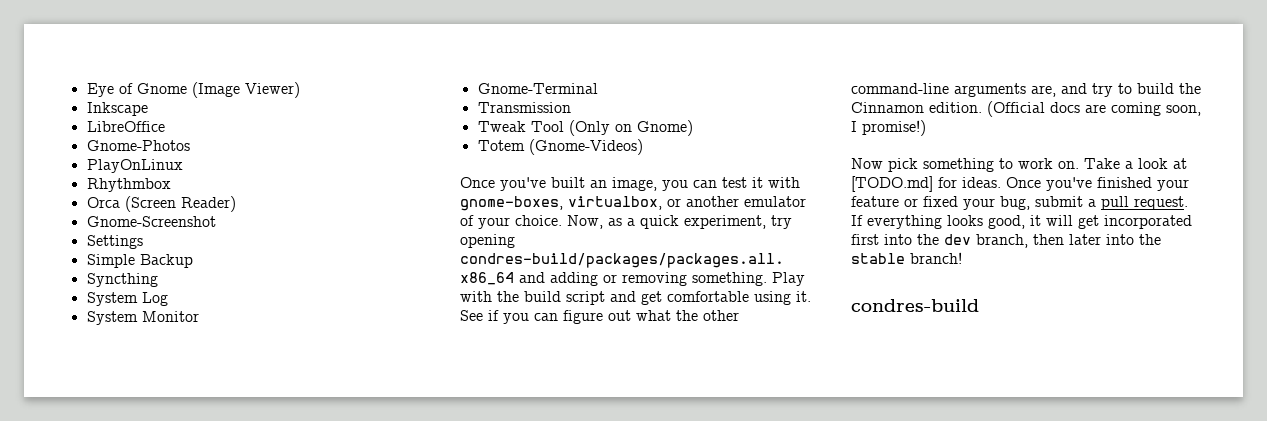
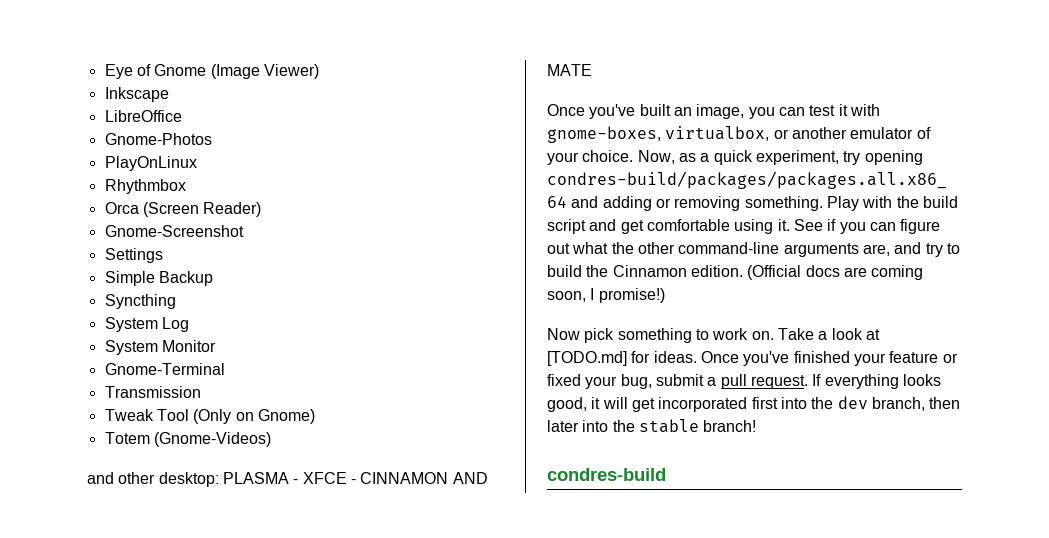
+ and other desktop: PLASMA - XFCE - CINNAMON AND MATE

